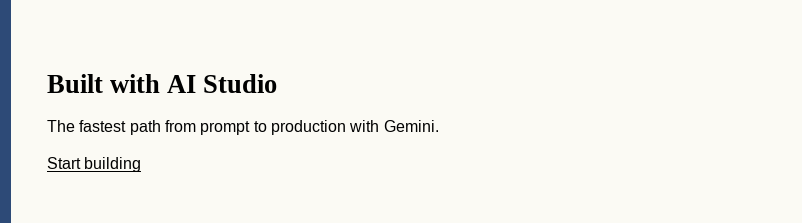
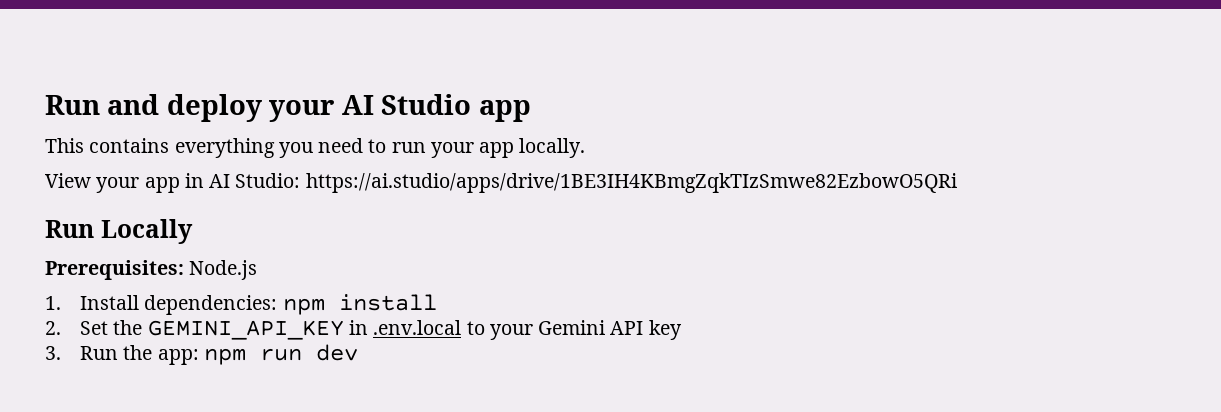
- Built with AI Studio
- The fastest path from prompt to production with Gemini.
- Start building
+ Run and deploy your AI Studio app
+ This contains everything you need to run your app locally.
+ View your app in AI Studio: https://ai.studio/apps/drive/1BE3IH4KBmgZqkTIzSmwe82EzbowO5QRi
+ Run Locally
+ Prerequisites: Node.js
+ 1. Install dependencies: npm install
+ 2. Set the GEMINI_API_KEY in .env.local to your Gemini API key
+ 3. Run the app: npm run dev

